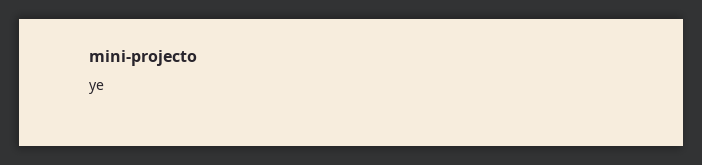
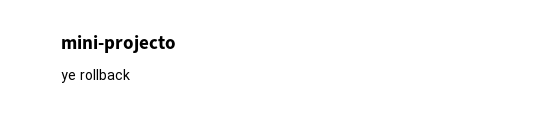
- ye
+ ye rollback

